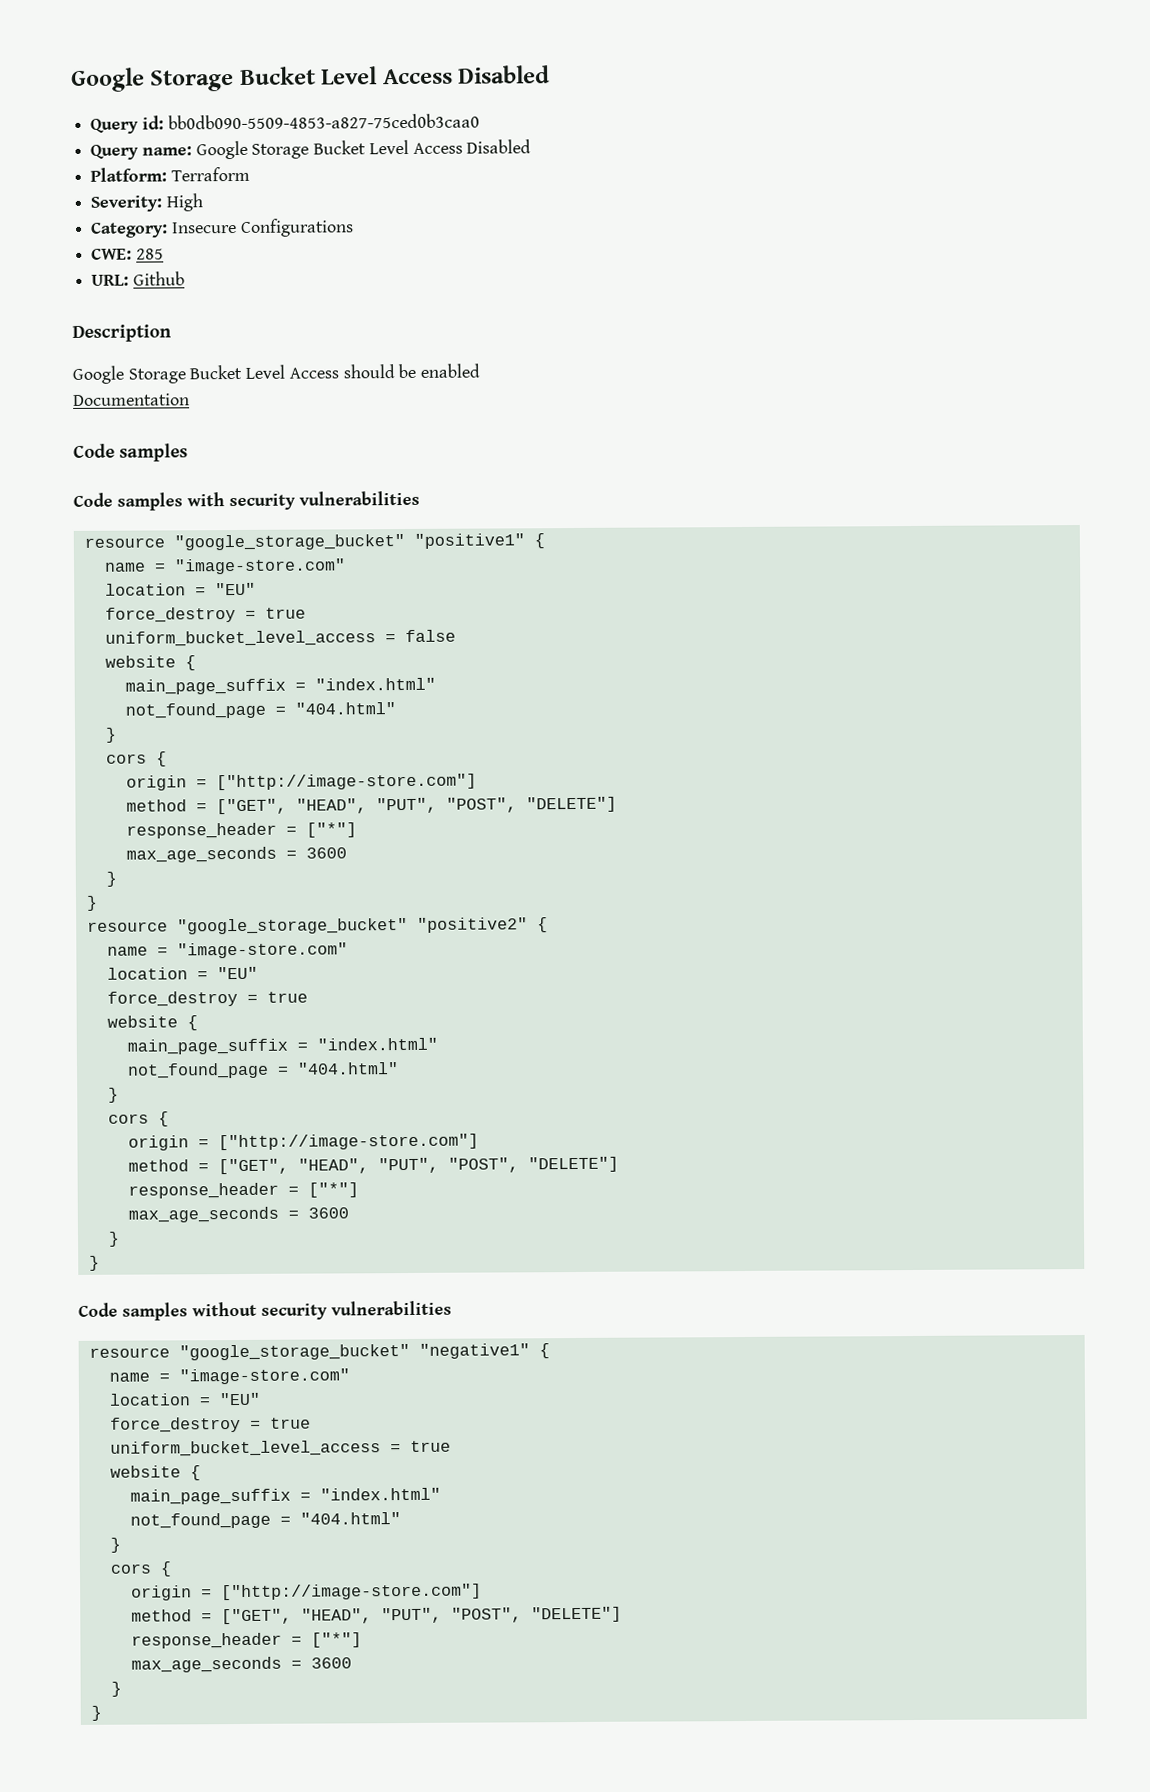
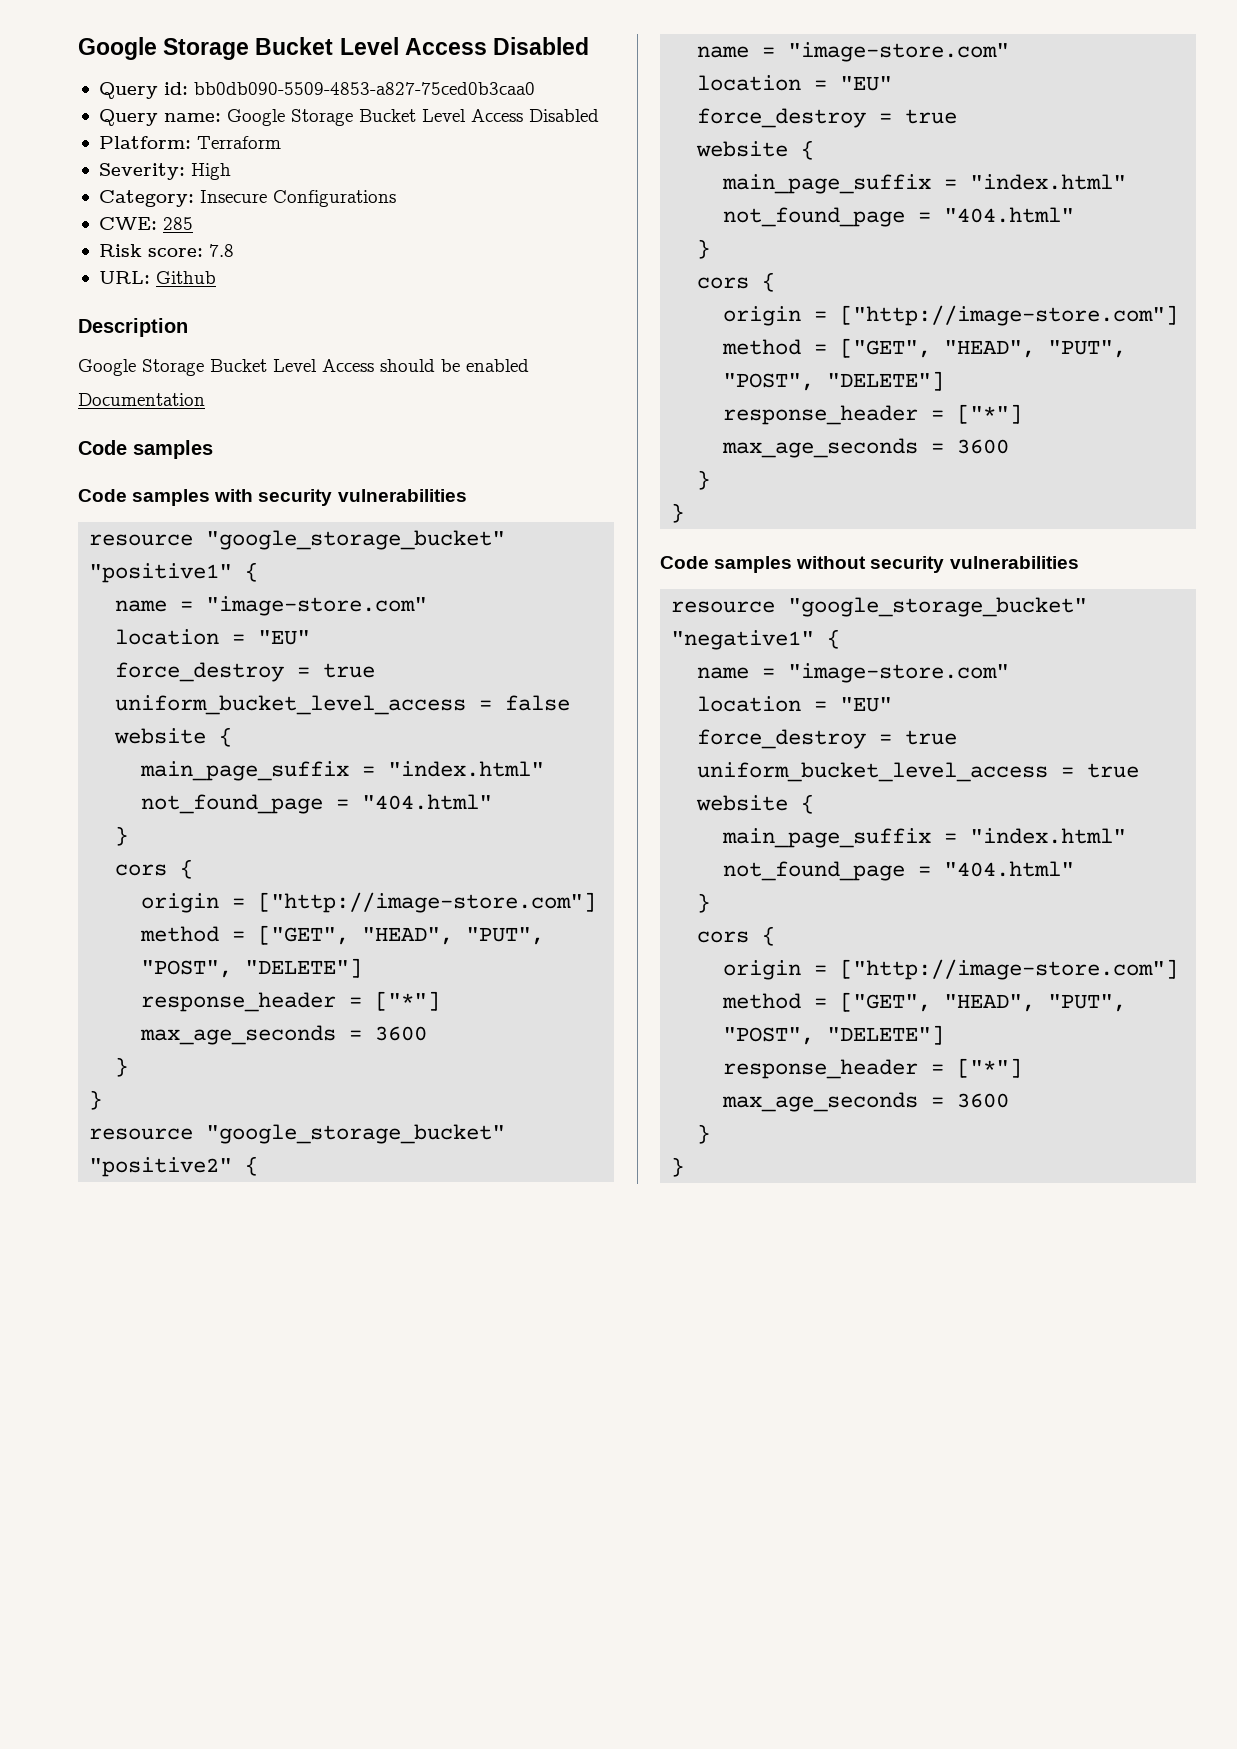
+ Risk score: 7.8

